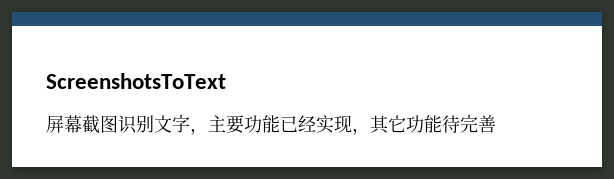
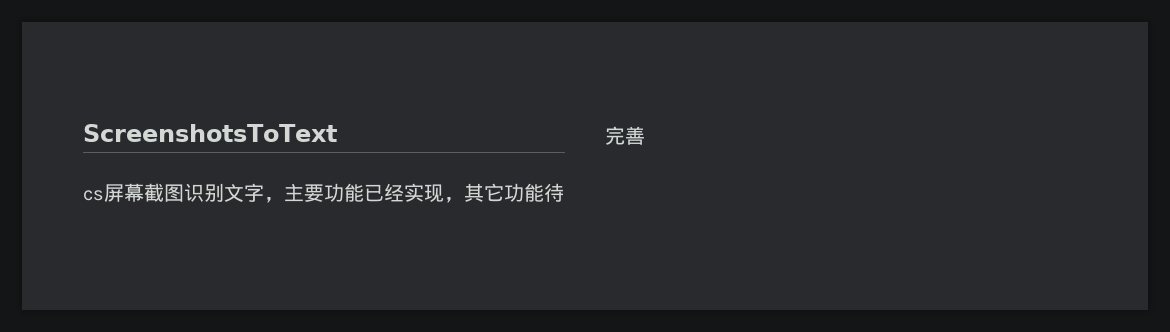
- 屏幕截图识别文字，主要功能已经实现，其它功能待完善
+ cs屏幕截图识别文字，主要功能已经实现，其它功能待完善

